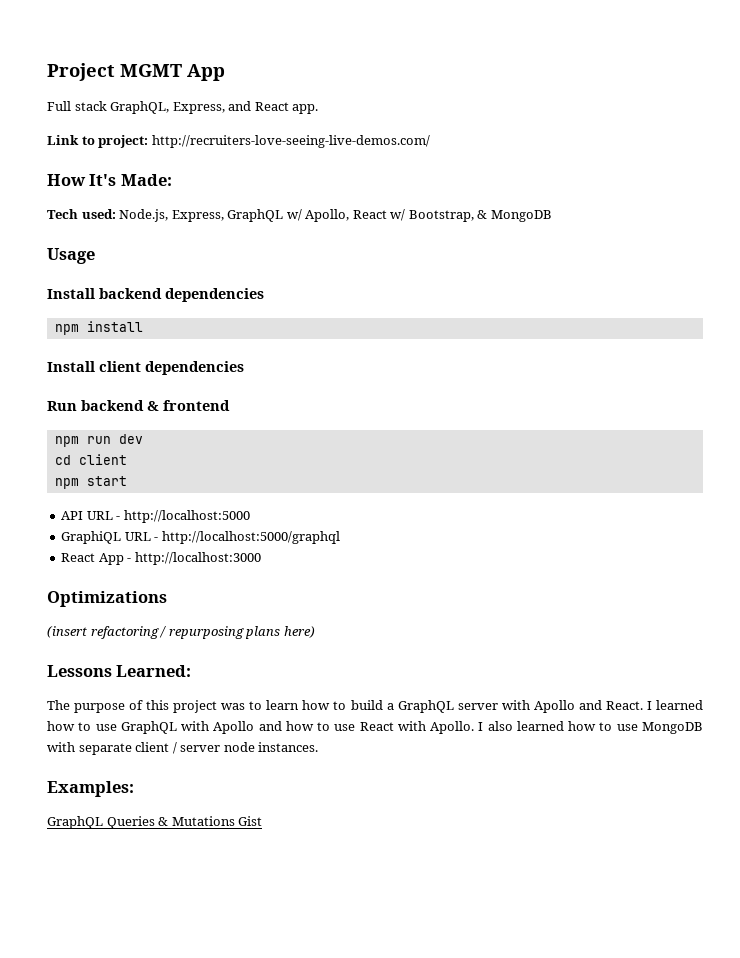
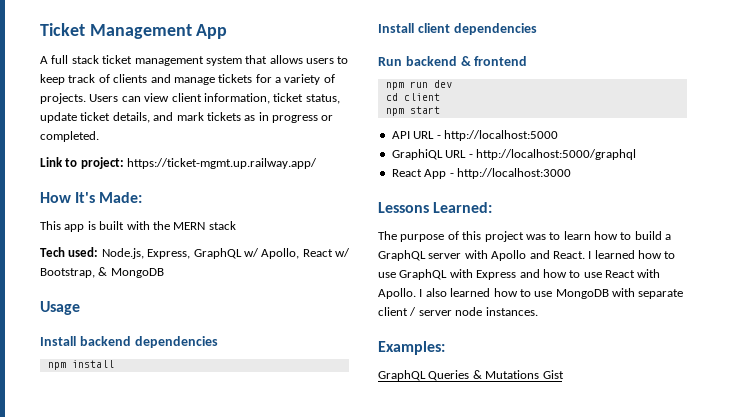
- Project MGMT App
+ Ticket Management App
- Full stack GraphQL, Express, and React app.
+ A full stack ticket management system that allows users to keep track of clients and manage tickets for a variety of projects. Users can view client information, ticket status, update ticket details, and mark tickets as in progress or completed.
- Link to project: http://recruiters-love-seeing-live-demos.com/
+ Link to project: https://ticket-mgmt.up.railway.app/
+ This app is built with the MERN stack
- Optimizations
- (insert refactoring / repurposing plans here)
- I learned how to use GraphQL with Apollo and how to use React with Apollo.
+ I learned how to use GraphQL with Express and how to use React with Apollo.

